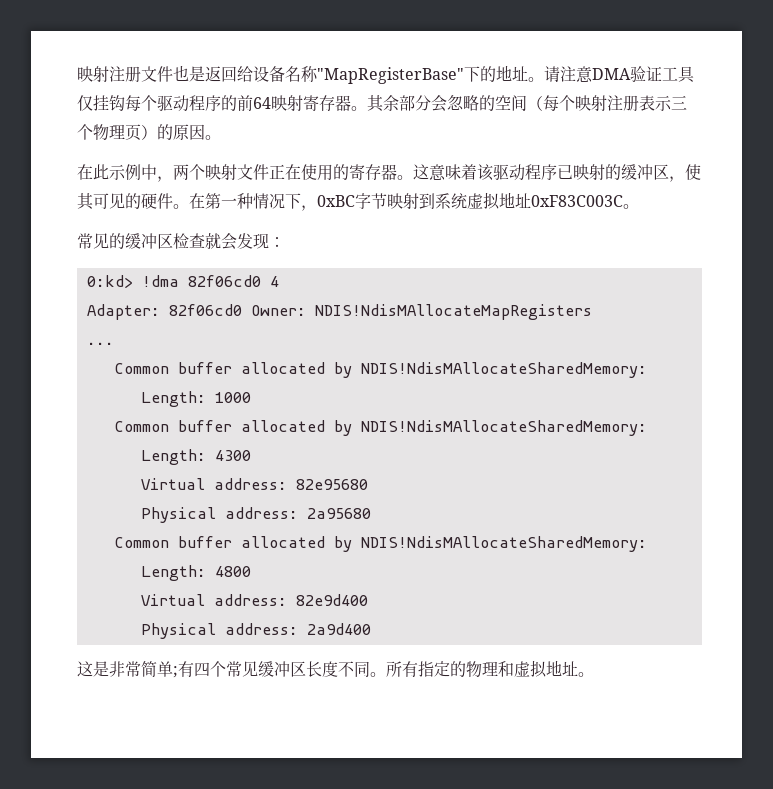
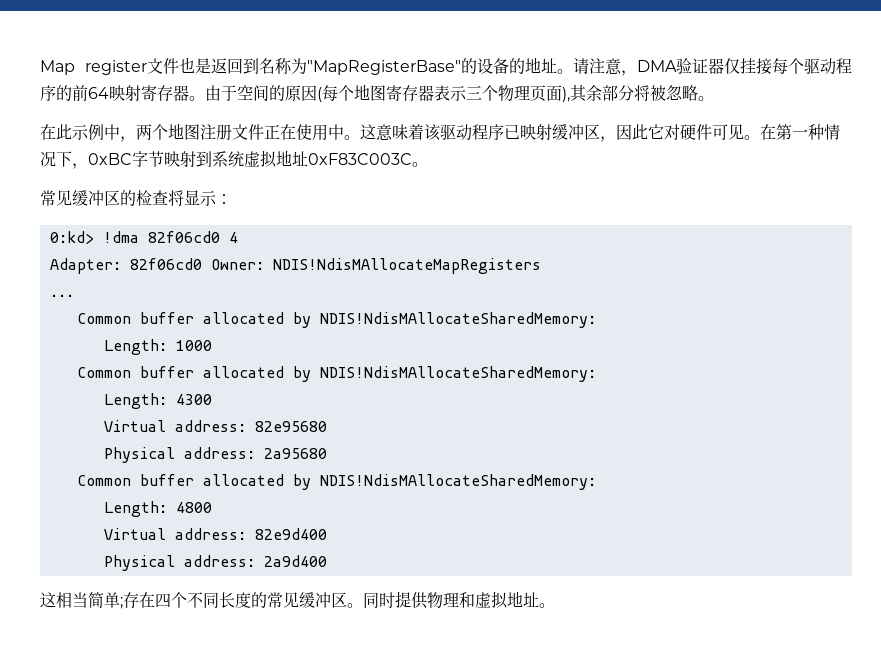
- 映射注册文件也是返回给设备名称"MapRegisterBase"下的地址。
+ Map register文件也是返回到名称为"MapRegisterBase"的设备的地址。
- 请注意DMA验证工具仅挂钩每个驱动程序的前64映射寄存器。
+ 请注意，DMA验证器仅挂接每个驱动程序的前64映射寄存器。
- 其余部分会忽略的空间（每个映射注册表示三个物理页）的原因。
+ 由于空间的原因(每个地图寄存器表示三个物理页面),其余部分将被忽略。
- 在此示例中，两个映射文件正在使用的寄存器。
+ 在此示例中，两个地图注册文件正在使用中。
- 这意味着该驱动程序已映射的缓冲区，使其可见的硬件。
+ 这意味着该驱动程序已映射缓冲区，因此它对硬件可见。
- 常见的缓冲区检查就会发现：
+ 常见缓冲区的检查将显示：
- 这是非常简单;有四个常见缓冲区长度不同。所有指定的物理和虚拟地址。
+ 这相当简单;存在四个不同长度的常见缓冲区。同时提供物理和虚拟地址。

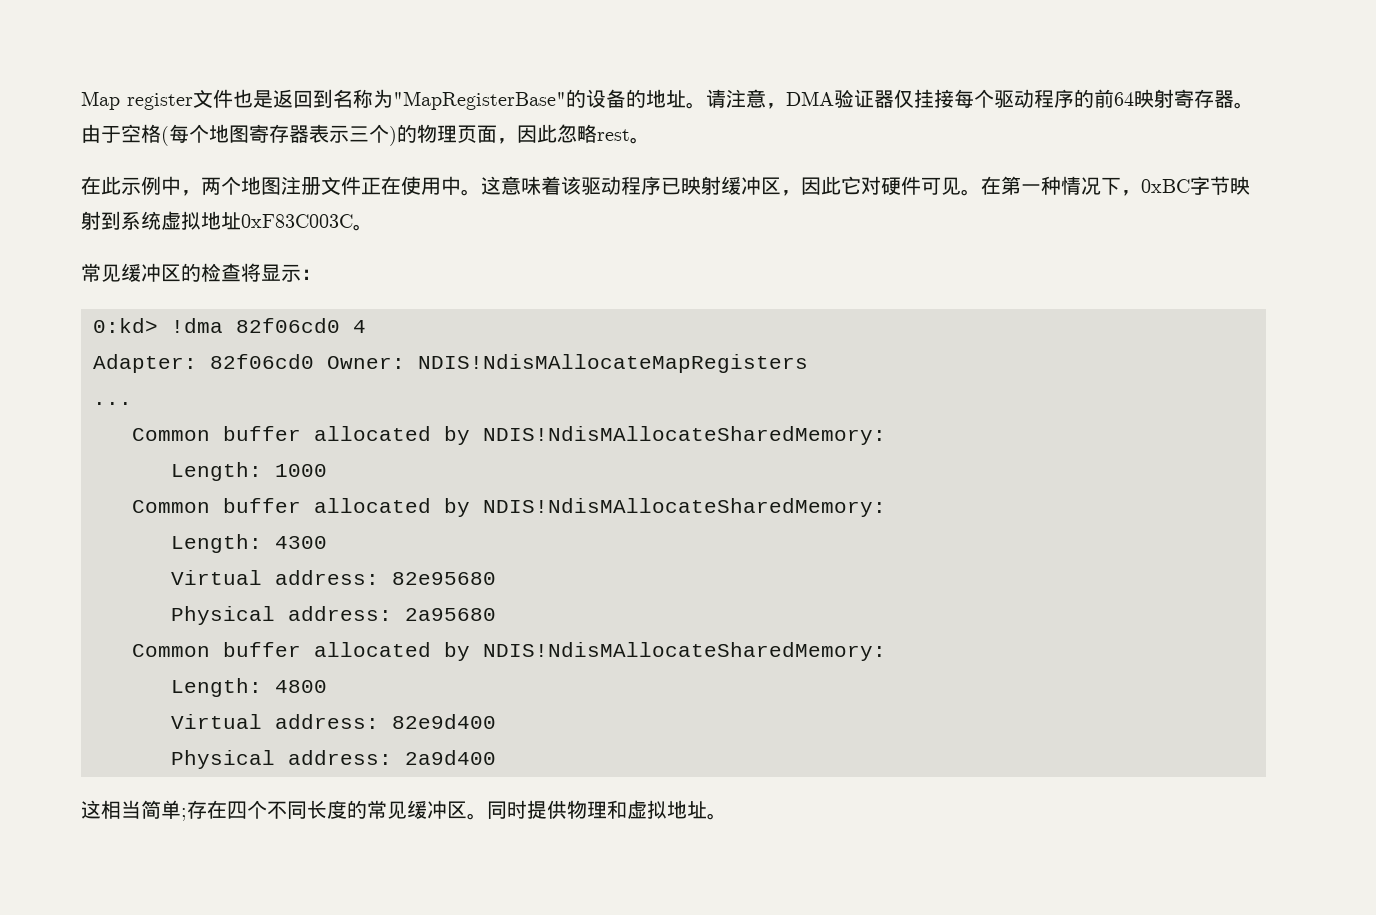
- 由于空间的原因(每个地图寄存器表示三个物理页面),其余部分将被忽略。
+ 由于空格(每个地图寄存器表示三个)的物理页面，因此忽略rest。

